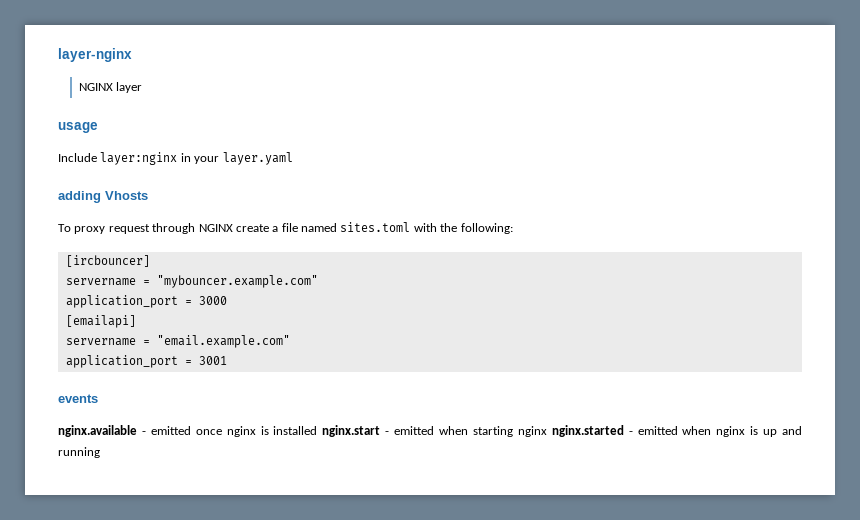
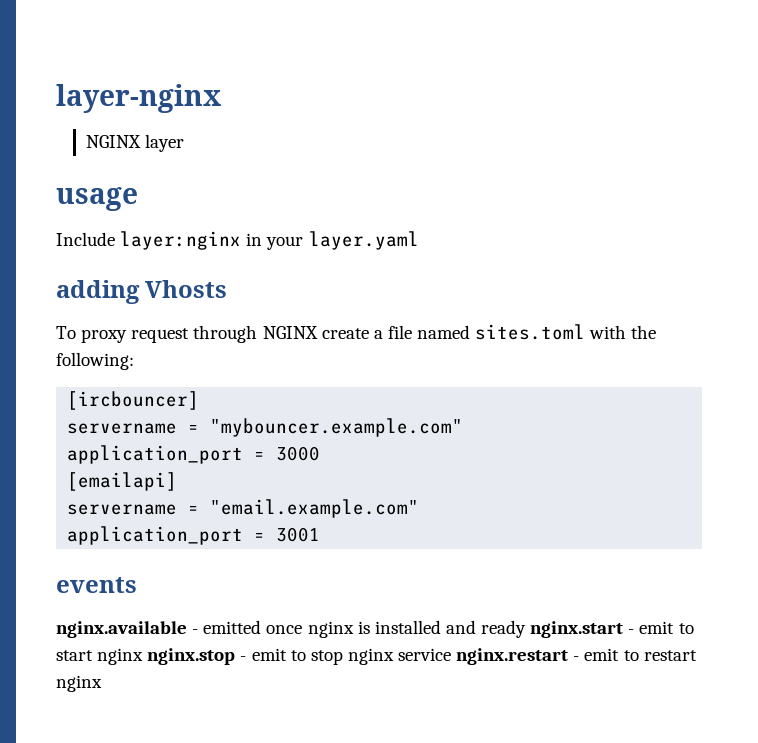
- nginx.available - emitted once nginx is installed nginx.start - emitted when starting nginx nginx.started - emitted when nginx is up and running
+ nginx.available - emitted once nginx is installed and ready nginx.start - emit to start nginx nginx.stop - emit to stop nginx service nginx.restart - emit to restart nginx

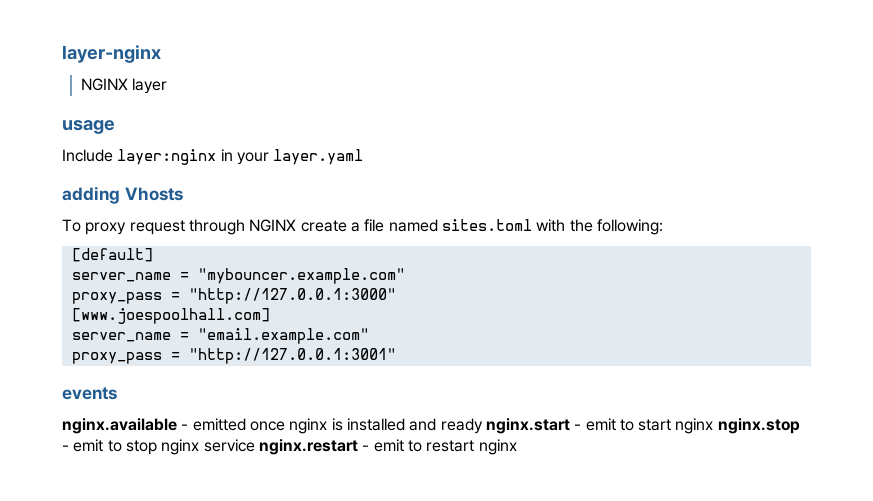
- [ircbouncer]
- servername = "mybouncer.example.com"
+ [default]
+ server_name = "mybouncer.example.com"
- application_port = 3000
- [emailapi]
- servername = "email.example.com"
+ proxy_pass = "http://127.0.0.1:3000"
+ [www.joespoolhall.com]
+ server_name = "email.example.com"
- application_port = 3001
+ proxy_pass = "http://127.0.0.1:3001"

